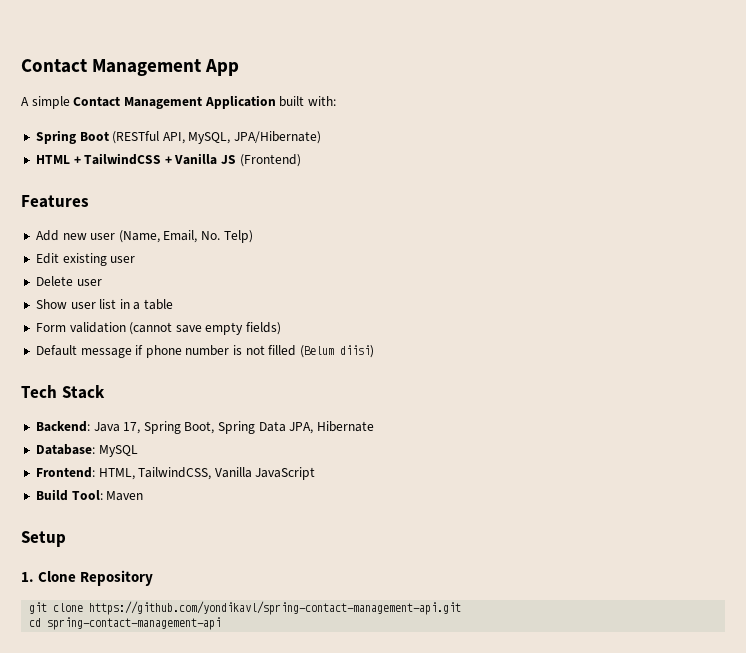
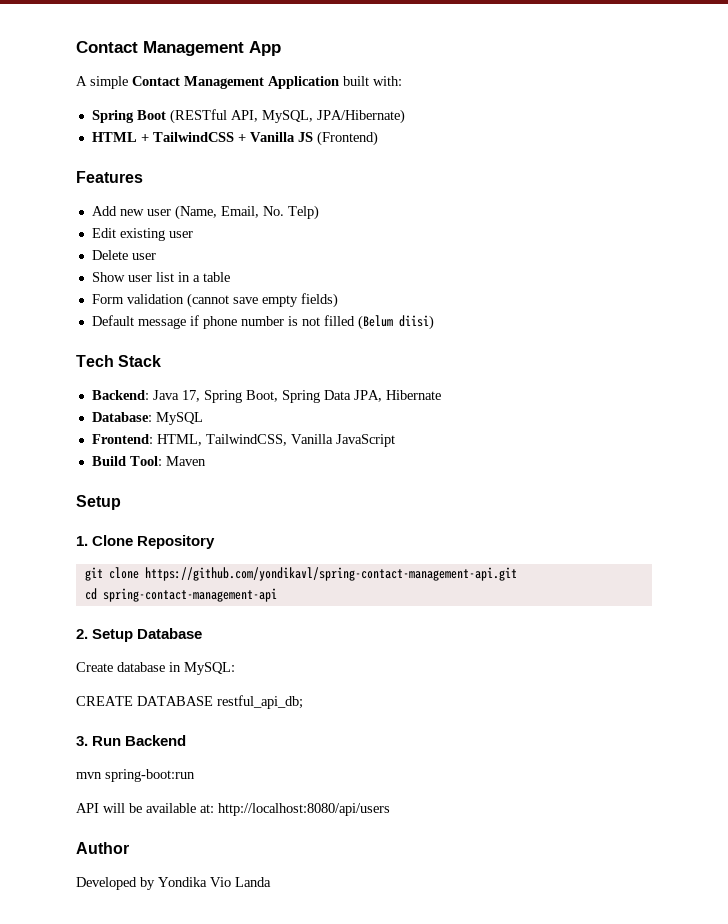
+ 2. Setup Database
+ Create database in MySQL:
+ CREATE DATABASE restful_api_db;
+ 3. Run Backend
+ mvn spring-boot:run
+ API will be available at: http://localhost:8080/api/users
+ Author
+ Developed by Yondika Vio Landa

